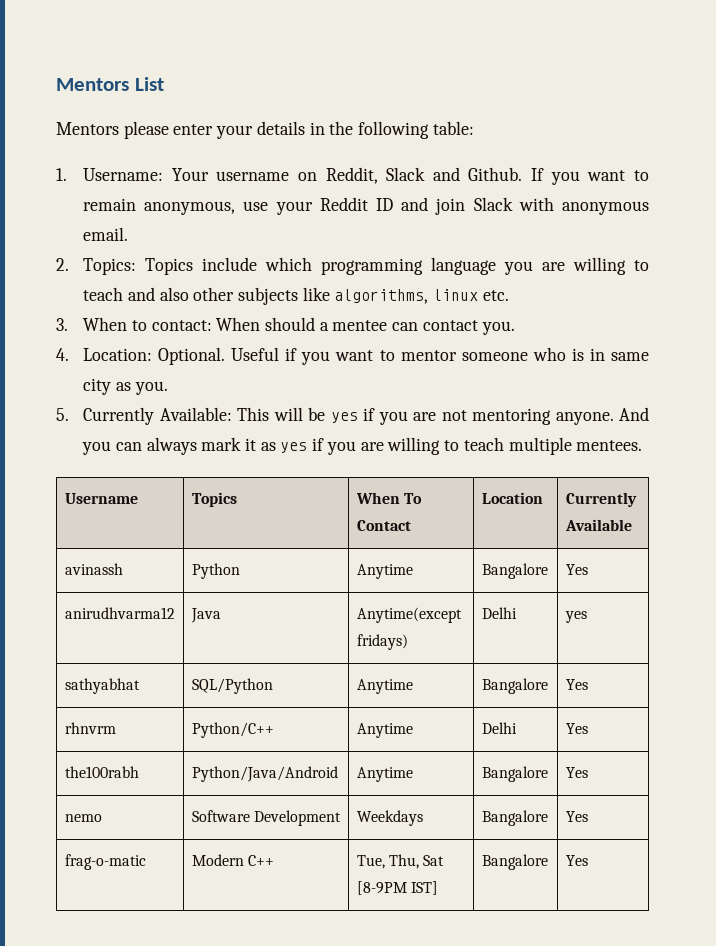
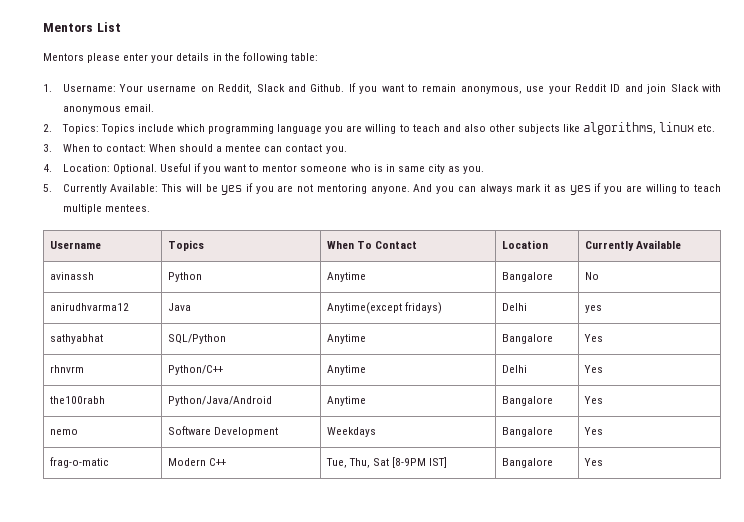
- avinassh | Python | Anytime | Bangalore | Yes
+ avinassh | Python | Anytime | Bangalore | No

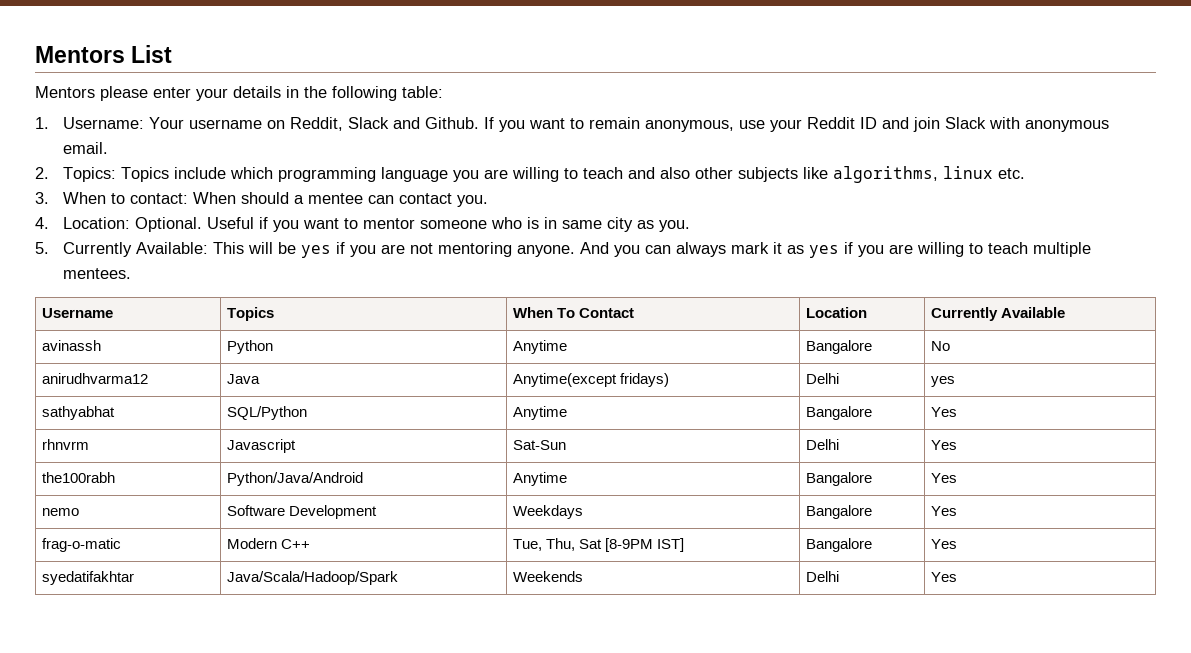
- rhnvrm | Python/C++ | Anytime | Delhi | Yes
+ rhnvrm | Javascript | Sat-Sun | Delhi | Yes
+ syedatifakhtar | Java/Scala/Hadoop/Spark | Weekends | Delhi | Yes

